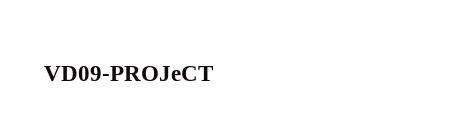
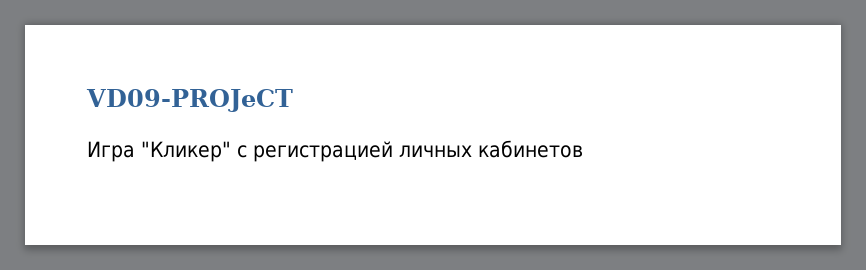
+ Игра "Кликер" с регистрацией личных кабинетов

